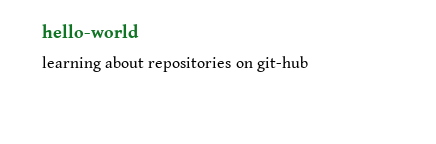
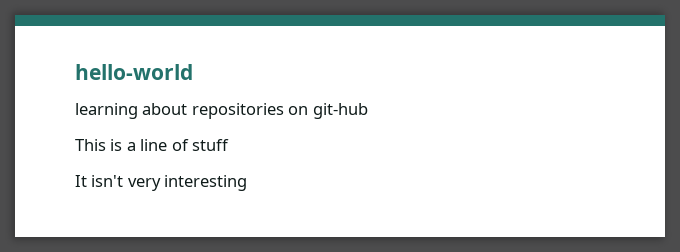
+ This is a line of stuff
+ It isn't very interesting

